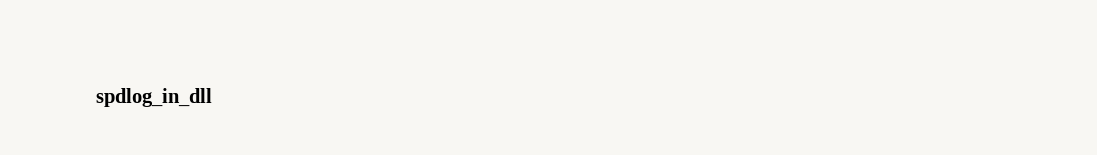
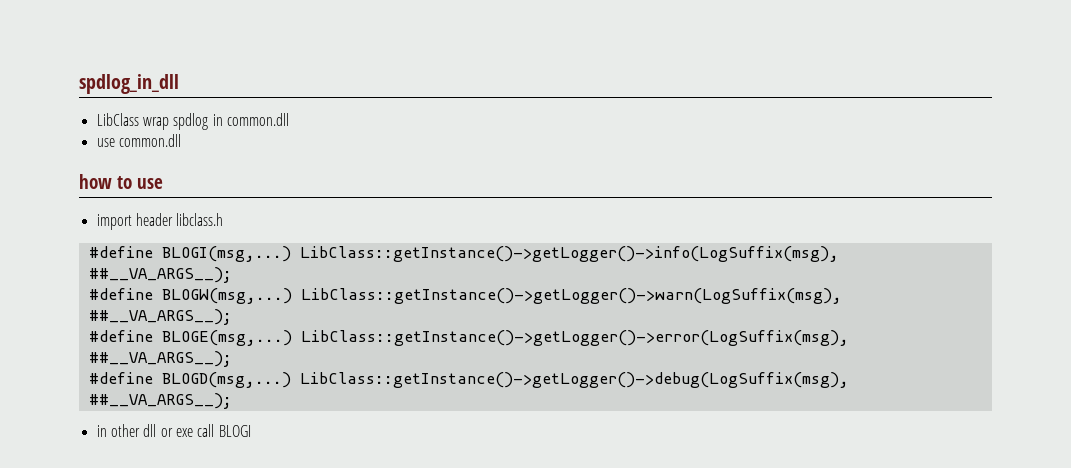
+ LibClass wrap spdlog in common.dll
+ use common.dll
+ how to use
+ import header libclass.h
+ #define BLOGI(msg,...) LibClass::getInstance()->getLogger()->info(LogSuffix(msg), ##__VA_ARGS__);
+ #define BLOGW(msg,...) LibClass::getInstance()->getLogger()->warn(LogSuffix(msg), ##__VA_ARGS__);
+ #define BLOGE(msg,...) LibClass::getInstance()->getLogger()->error(LogSuffix(msg), ##__VA_ARGS__);
+ #define BLOGD(msg,...) LibClass::getInstance()->getLogger()->debug(LogSuffix(msg), ##__VA_ARGS__);
+ in other dll or exe call BLOGI

